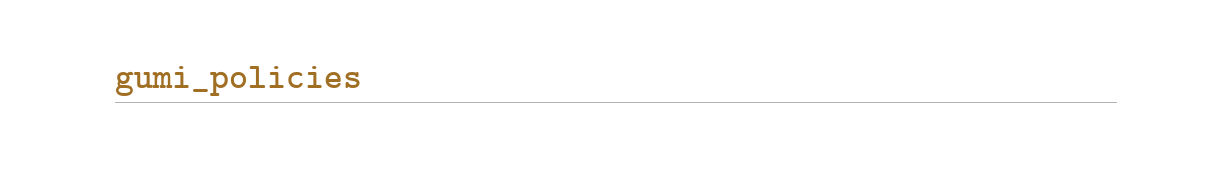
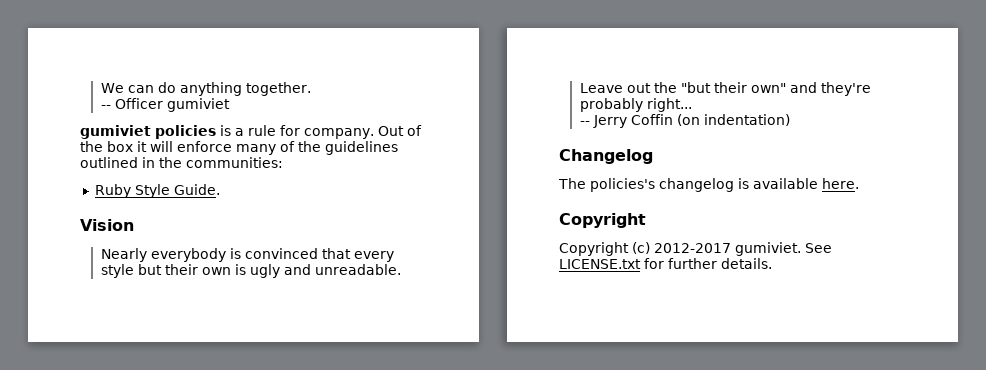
- gumi_policies
+ We can do anything together.
+ -- Officer gumiviet
+ gumiviet policies is a rule for company. Out of the box it will enforce many of the guidelines outlined in the communities:
+ Ruby Style Guide.
+ Vision
+ Nearly everybody is convinced that every style but their own is ugly and unreadable. Leave out the "but their own" and they're probably right...
+ -- Jerry Coffin (on indentation)
+ Changelog
+ The policies's changelog is available here.
+ Copyright
+ Copyright (c) 2012-2017 gumiviet. See LICENSE.txt for further details.

